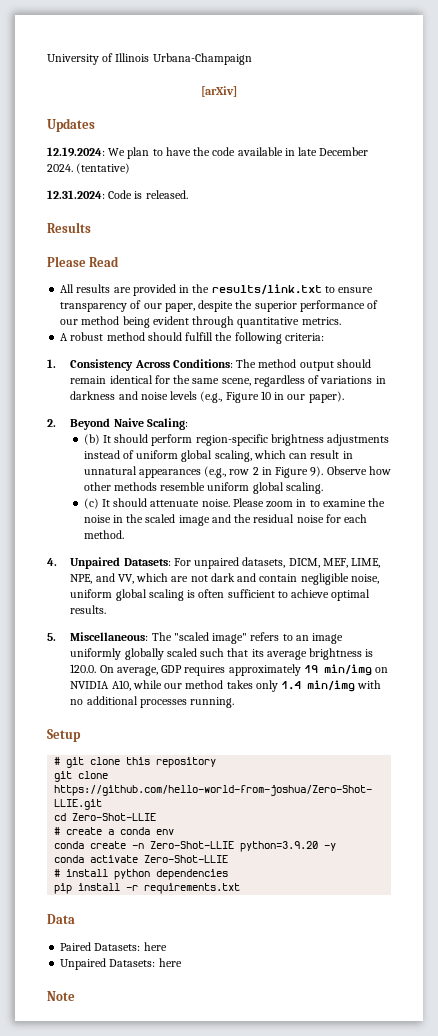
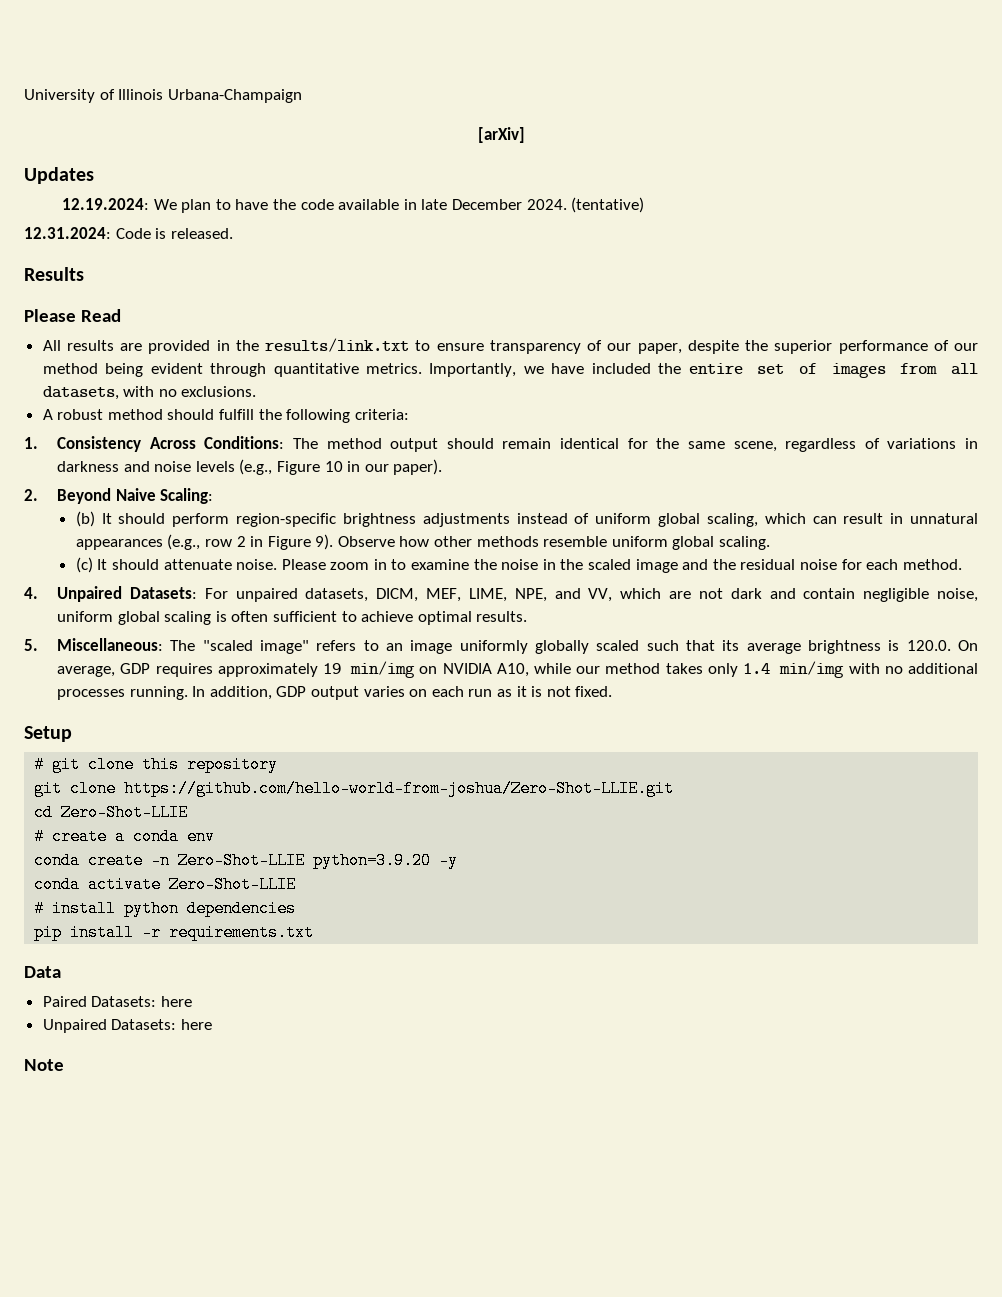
+ Importantly, we have included the entire set of images from all datasets, with no exclusions.
+ In addition, GDP output varies on each run as it is not fixed.

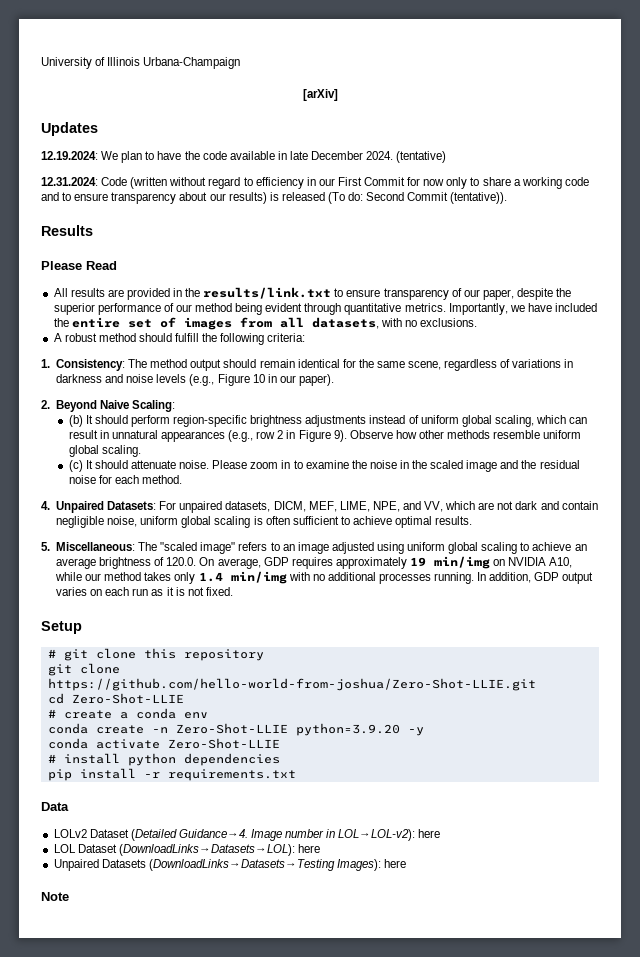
- 12.31.2024: Code is released.
+ 12.31.2024: Code (written without regard to efficiency in our First Commit for now only to share a working code and to ensure transparency about our results) is released (To do: Second Commit (tentative)).
- 1. Consistency Across Conditions: The method output should remain identical for the same scene, regardless of variations in darkness and noise levels (e.g., Figure 10 in our paper).
+ 1. Consistency: The method output should remain identical for the same scene, regardless of variations in darkness and noise levels (e.g., Figure 10 in our paper).
- 5. Miscellaneous: The "scaled image" refers to an image uniformly globally scaled such that its average brightness is 120.0. On average, GDP requires approximately 19 min/img on NVIDIA A10, while our method takes only 1.4 min/img with no additional processes running.
+ 5. Miscellaneous: The "scaled image" refers to an image adjusted using uniform global scaling to achieve an average brightness of 120.0. On average, GDP requires approximately 19 min/img on NVIDIA A10, while our method takes only 1.4 min/img with no additional processes running.
- Paired Datasets: here
+ LOLv2 Dataset (Detailed Guidance→4. Image number in LOL→LOL-v2): here
+ LOL Dataset (DownloadLinks→Datasets→LOL): here
- Unpaired Datasets: here
+ Unpaired Datasets (DownloadLinks→Datasets→Testing Images): here

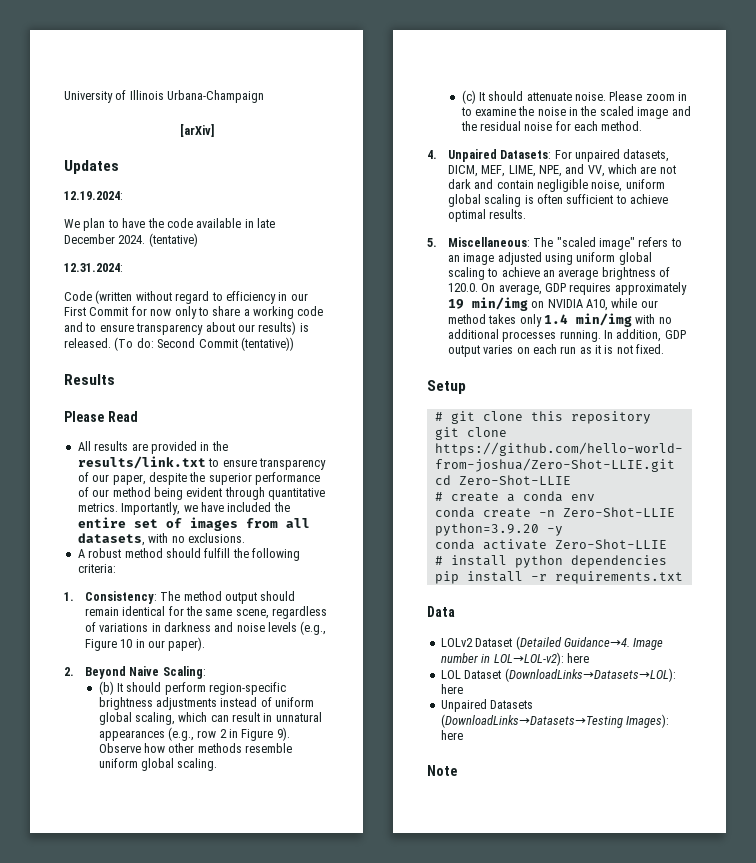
- 12.19.2024: We plan to have the code available in late December 2024.
+ 12.19.2024:
+ We plan to have the code available in late December 2024.
- 12.31.2024: Code (written without regard to efficiency in our First Commit for now only to share a working code and to ensure transparency about our results) is released (To do: Second Commit (tentative)).
+ 12.31.2024:
+ Code (written without regard to efficiency in our First Commit for now only to share a working code and to ensure transparency about our results) is released. (To do: Second Commit (tentative))

